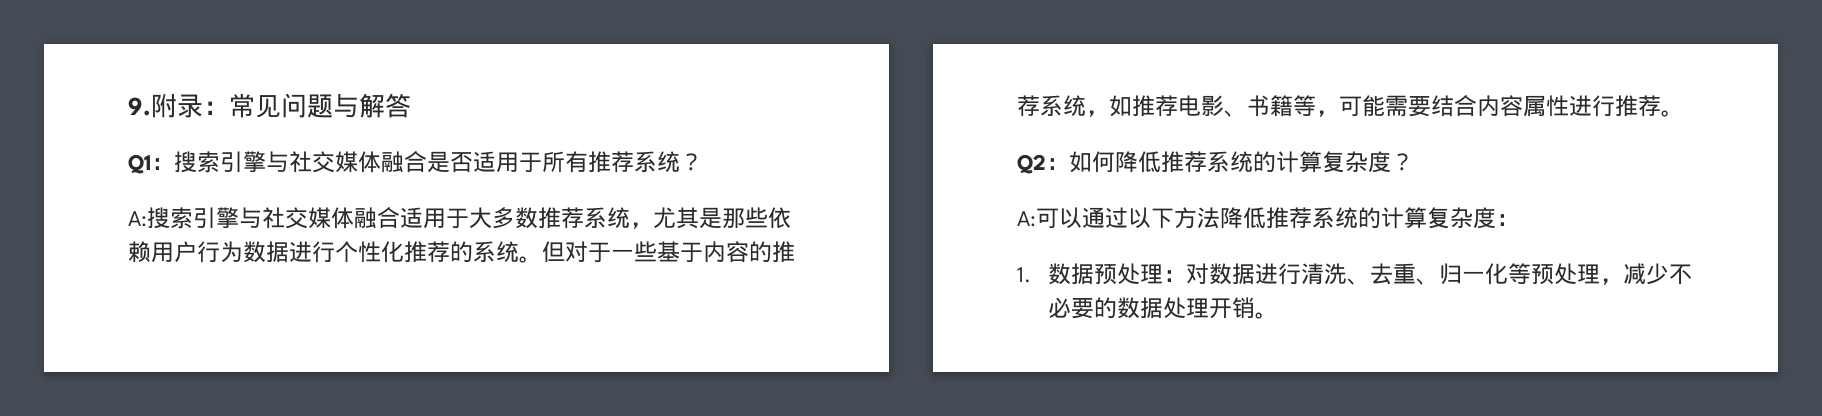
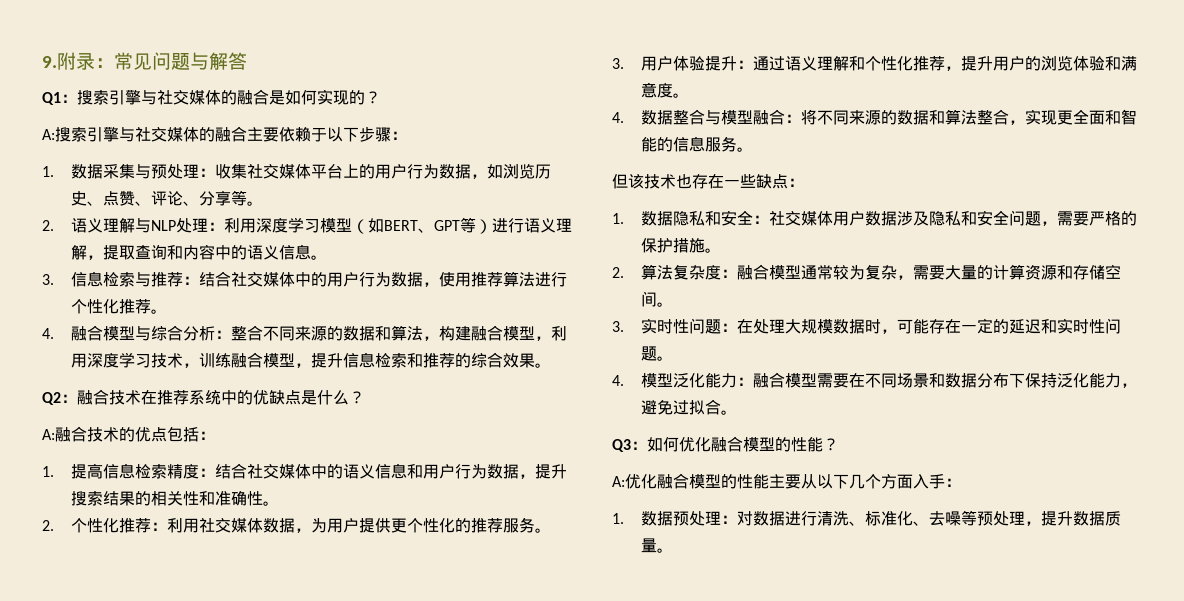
- Q1：搜索引擎与社交媒体融合是否适用于所有推荐系统？
+ Q1：搜索引擎与社交媒体的融合是如何实现的？
- A:搜索引擎与社交媒体融合适用于大多数推荐系统，尤其是那些依赖用户行为数据进行个性化推荐的系统。但对于一些基于内容的推荐系统，如推荐电影、书籍等，可能需要结合内容属性进行推荐。
- Q2：如何降低推荐系统的计算复杂度？
- A:可以通过以下方法降低推荐系统的计算复杂度：
+ A:搜索引擎与社交媒体的融合主要依赖于以下步骤：
+ 1.数据采集与预处理：收集社交媒体平台上的用户行为数据，如浏览历史、点赞、评论、分享等。
+ 2.语义理解与NLP处理：利用深度学习模型（如BERT、GPT等）进行语义理解，提取查询和内容中的语义信息。
+ 3.信息检索与推荐：结合社交媒体中的用户行为数据，使用推荐算法进行个性化推荐。
+ 4.融合模型与综合分析：整合不同来源的数据和算法，构建融合模型，利用深度学习技术，训练融合模型，提升信息检索和推荐的综合效果。
+ Q2：融合技术在推荐系统中的优缺点是什么？
+ A:融合技术的优点包括：
+ 1.提高信息检索精度：结合社交媒体中的语义信息和用户行为数据，提升搜索结果的相关性和准确性。
+ 2.个性化推荐：利用社交媒体数据，为用户提供更个性化的推荐服务。
+ 3.用户体验提升：通过语义理解和个性化推荐，提升用户的浏览体验和满意度。
+ 4.数据整合与模型融合：将不同来源的数据和算法整合，实现更全面和智能的信息服务。
+ 但该技术也存在一些缺点：
+ 1.数据隐私和安全：社交媒体用户数据涉及隐私和安全问题，需要严格的保护措施。
+ 2.算法复杂度：融合模型通常较为复杂，需要大量的计算资源和存储空间。
+ 3.实时性问题：在处理大规模数据时，可能存在一定的延迟和实时性问题。
+ 4.模型泛化能力：融合模型需要在不同场景和数据分布下保持泛化能力，避免过拟合。
+ Q3：如何优化融合模型的性能？
+ A:优化融合模型的性能主要从以下几个方面入手：
- 1.数据预处理：对数据进行清洗、去重、归一化等预处理，减少不必要的数据处理开销。
+ 1.数据预处理：对数据进行清洗、标准化、去噪等预处理，提升数据质量。

